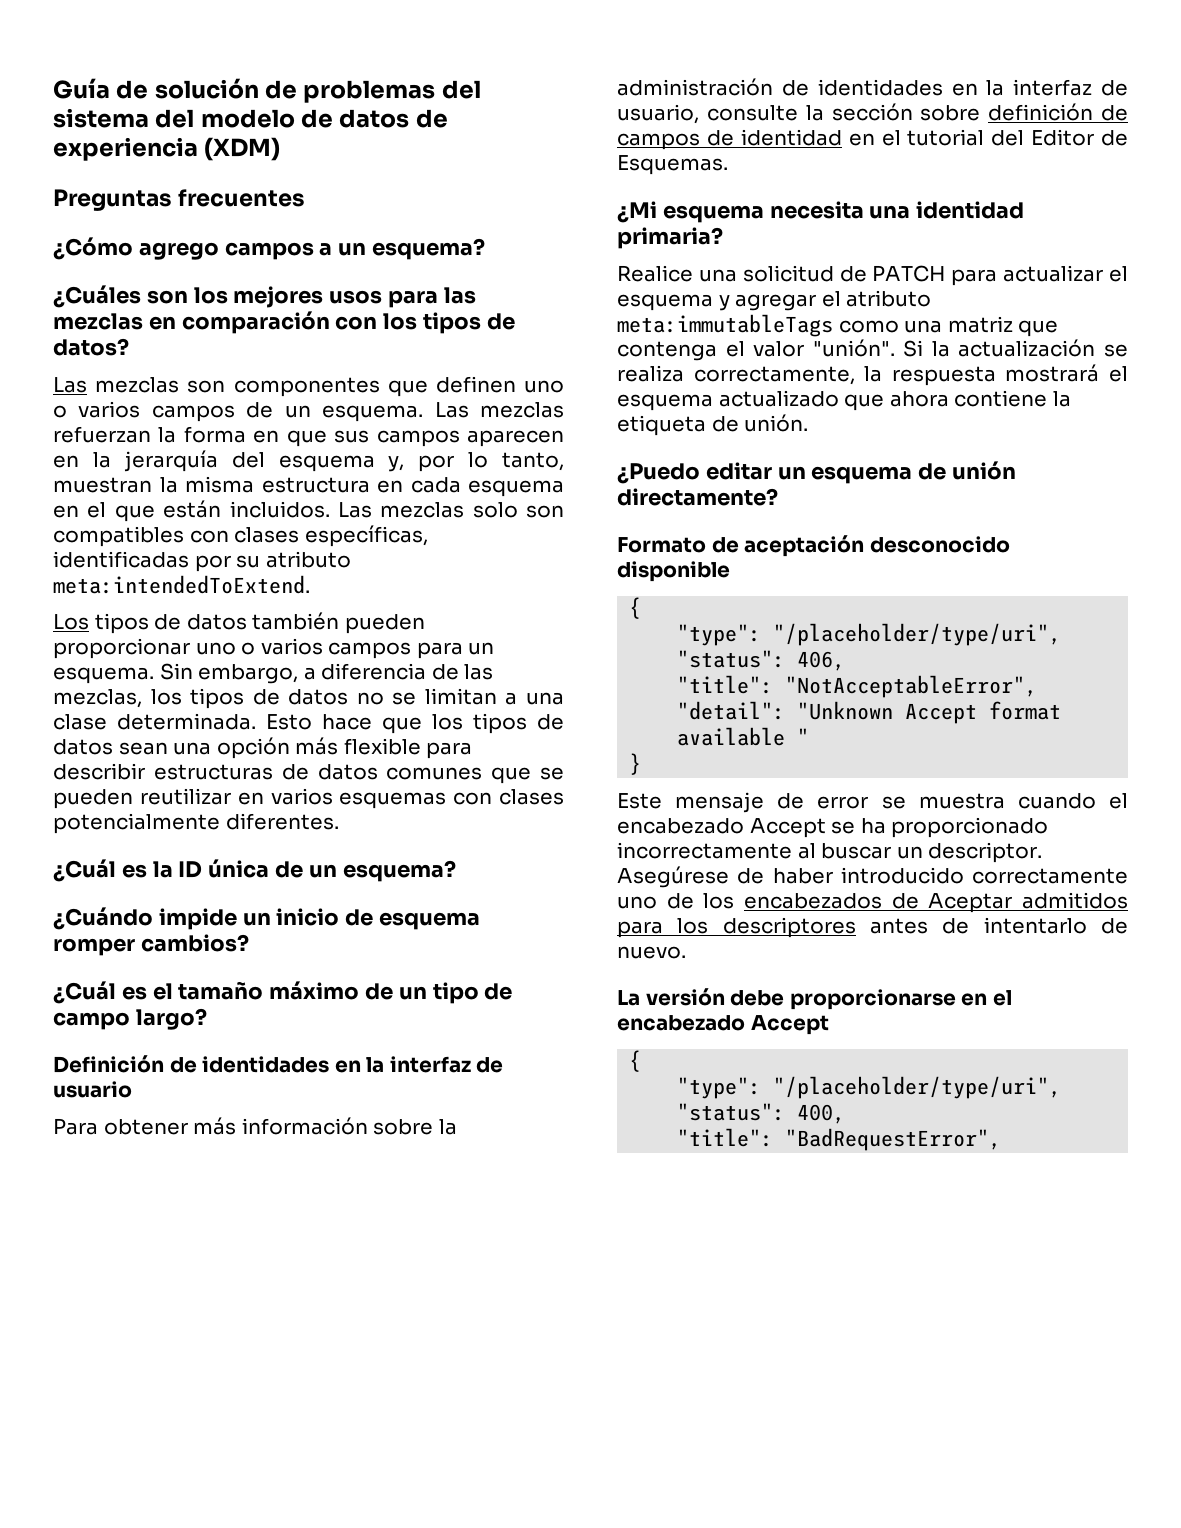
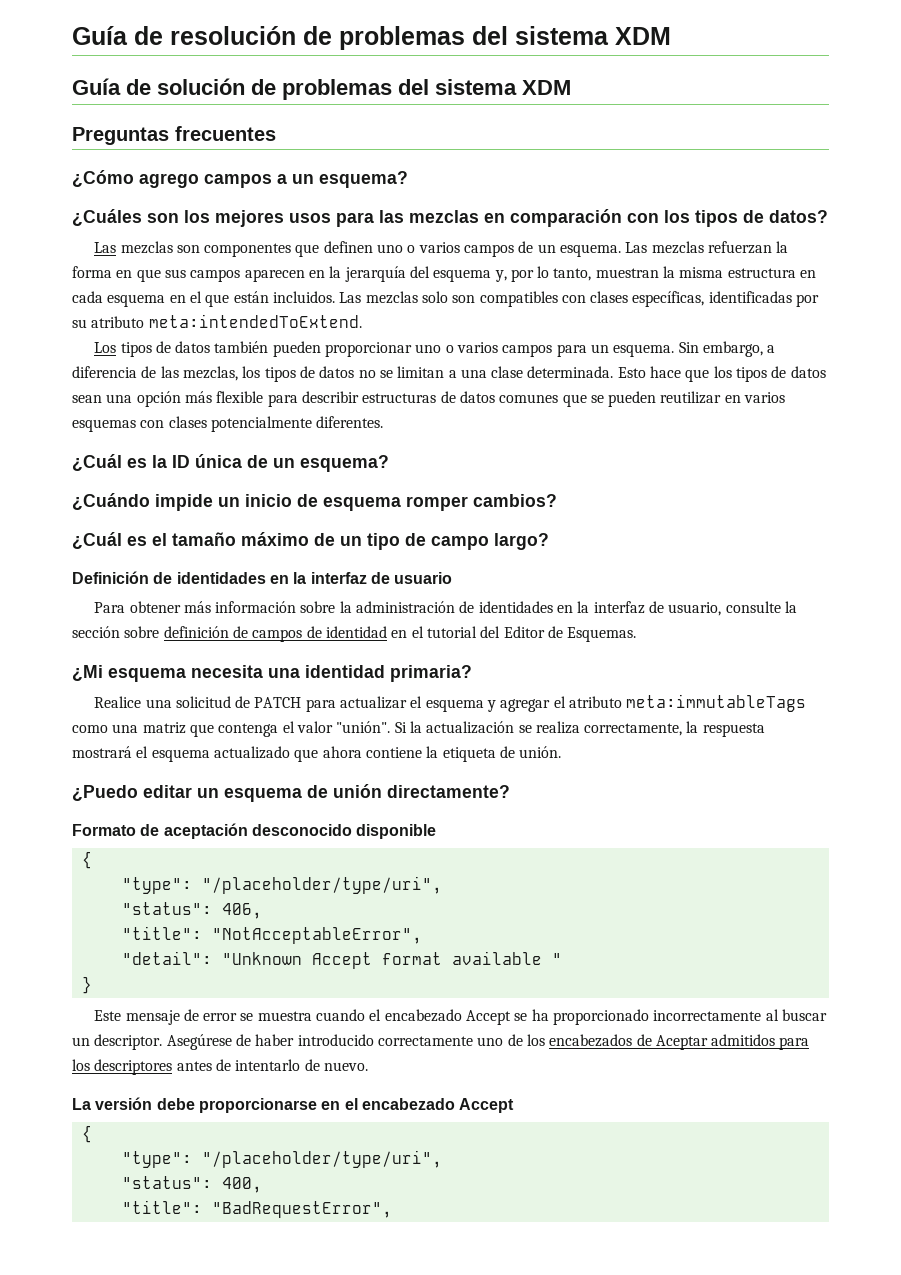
- Guía de solución de problemas del sistema del modelo de datos de experiencia (XDM)
+ Guía de resolución de problemas del sistema XDM
+ Guía de solución de problemas del sistema XDM

